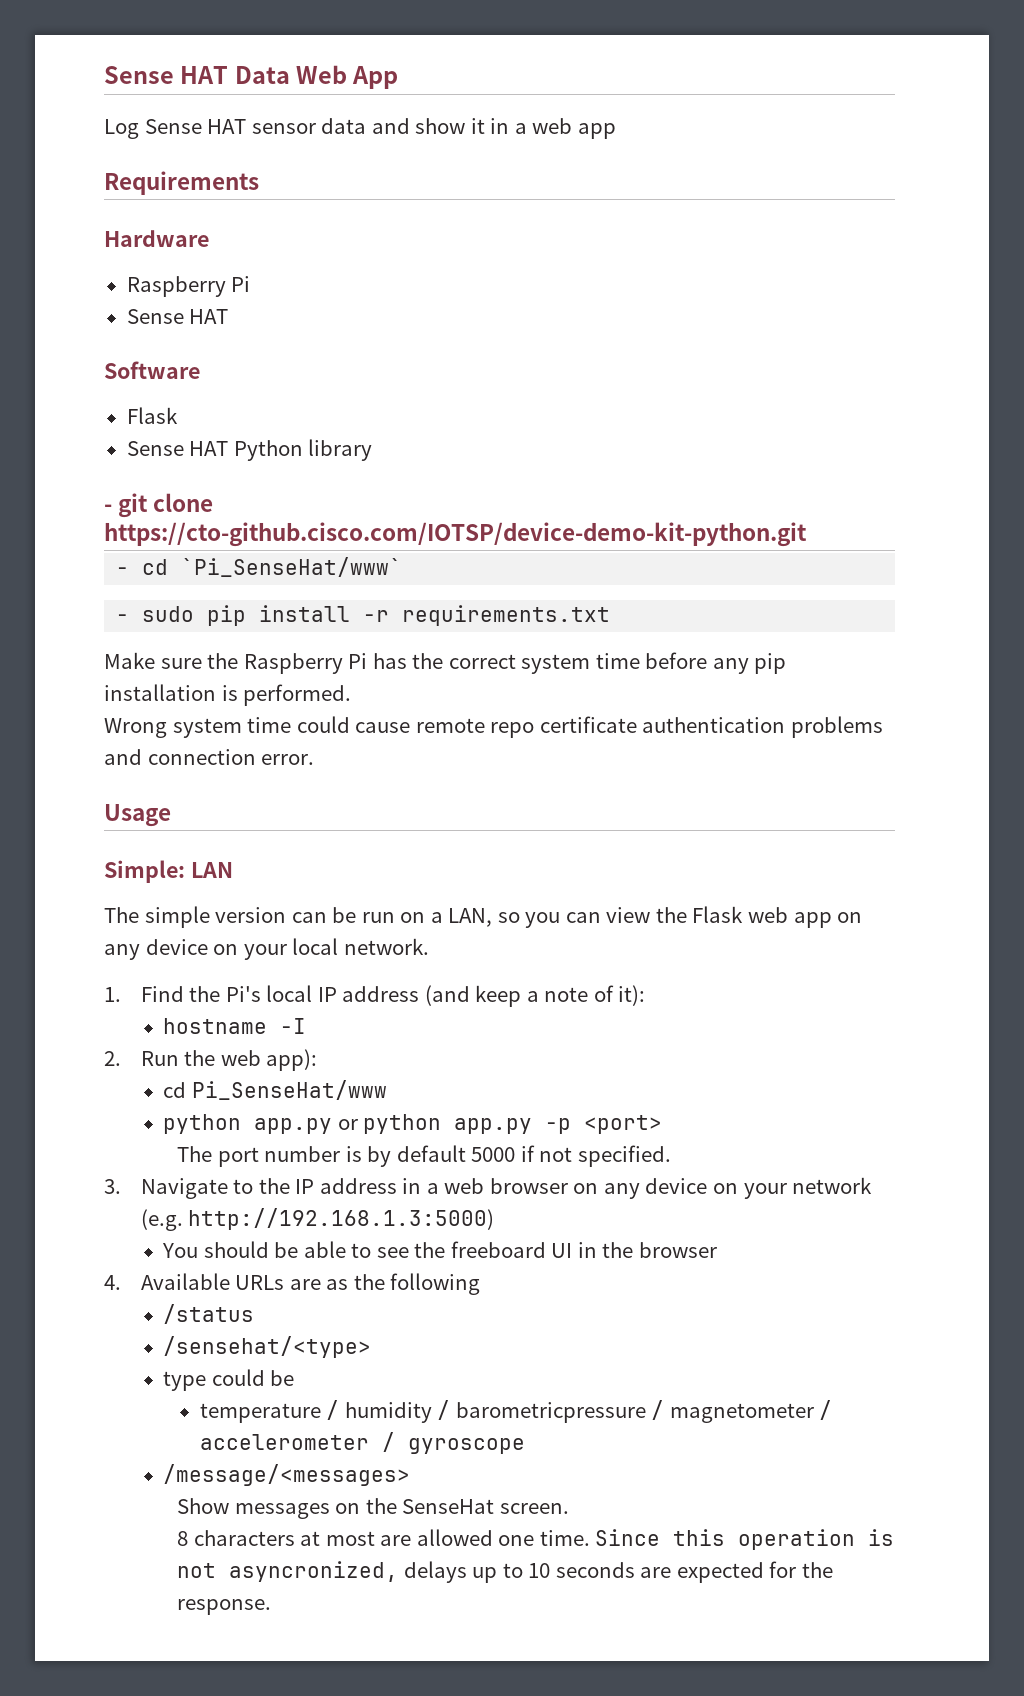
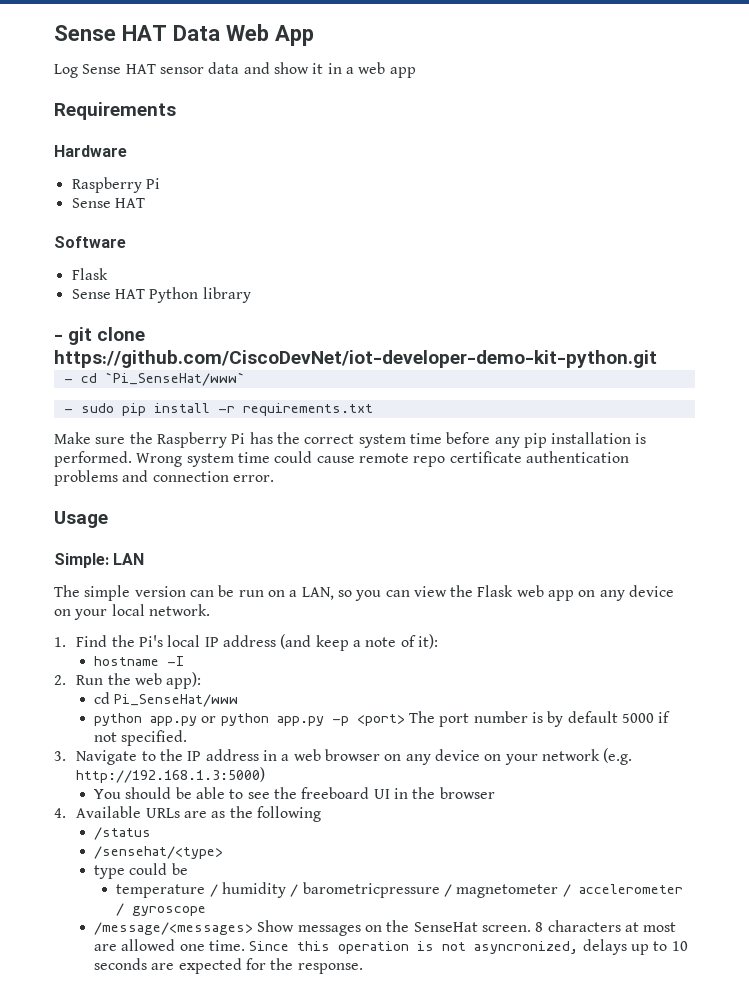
- - git clone https://cto-github.cisco.com/IOTSP/device-demo-kit-python.git
+ - git clone https://github.com/CiscoDevNet/iot-developer-demo-kit-python.git
- Make sure the Raspberry Pi has the correct system time before any pip installation is performed.
- Wrong system time could cause remote repo certificate authentication problems and connection error.
+ Make sure the Raspberry Pi has the correct system time before any pip installation is performed. Wrong system time could cause remote repo certificate authentication problems and connection error.
- python app.py or python app.py -p <port>
- The port number is by default 5000 if not specified.
+ python app.py or python app.py -p <port> The port number is by default 5000 if not specified.
- /message/<messages>
- Show messages on the SenseHat screen.
- 8 characters at most are allowed one time.
+ /message/<messages> Show messages on the SenseHat screen. 8 characters at most are allowed one time.

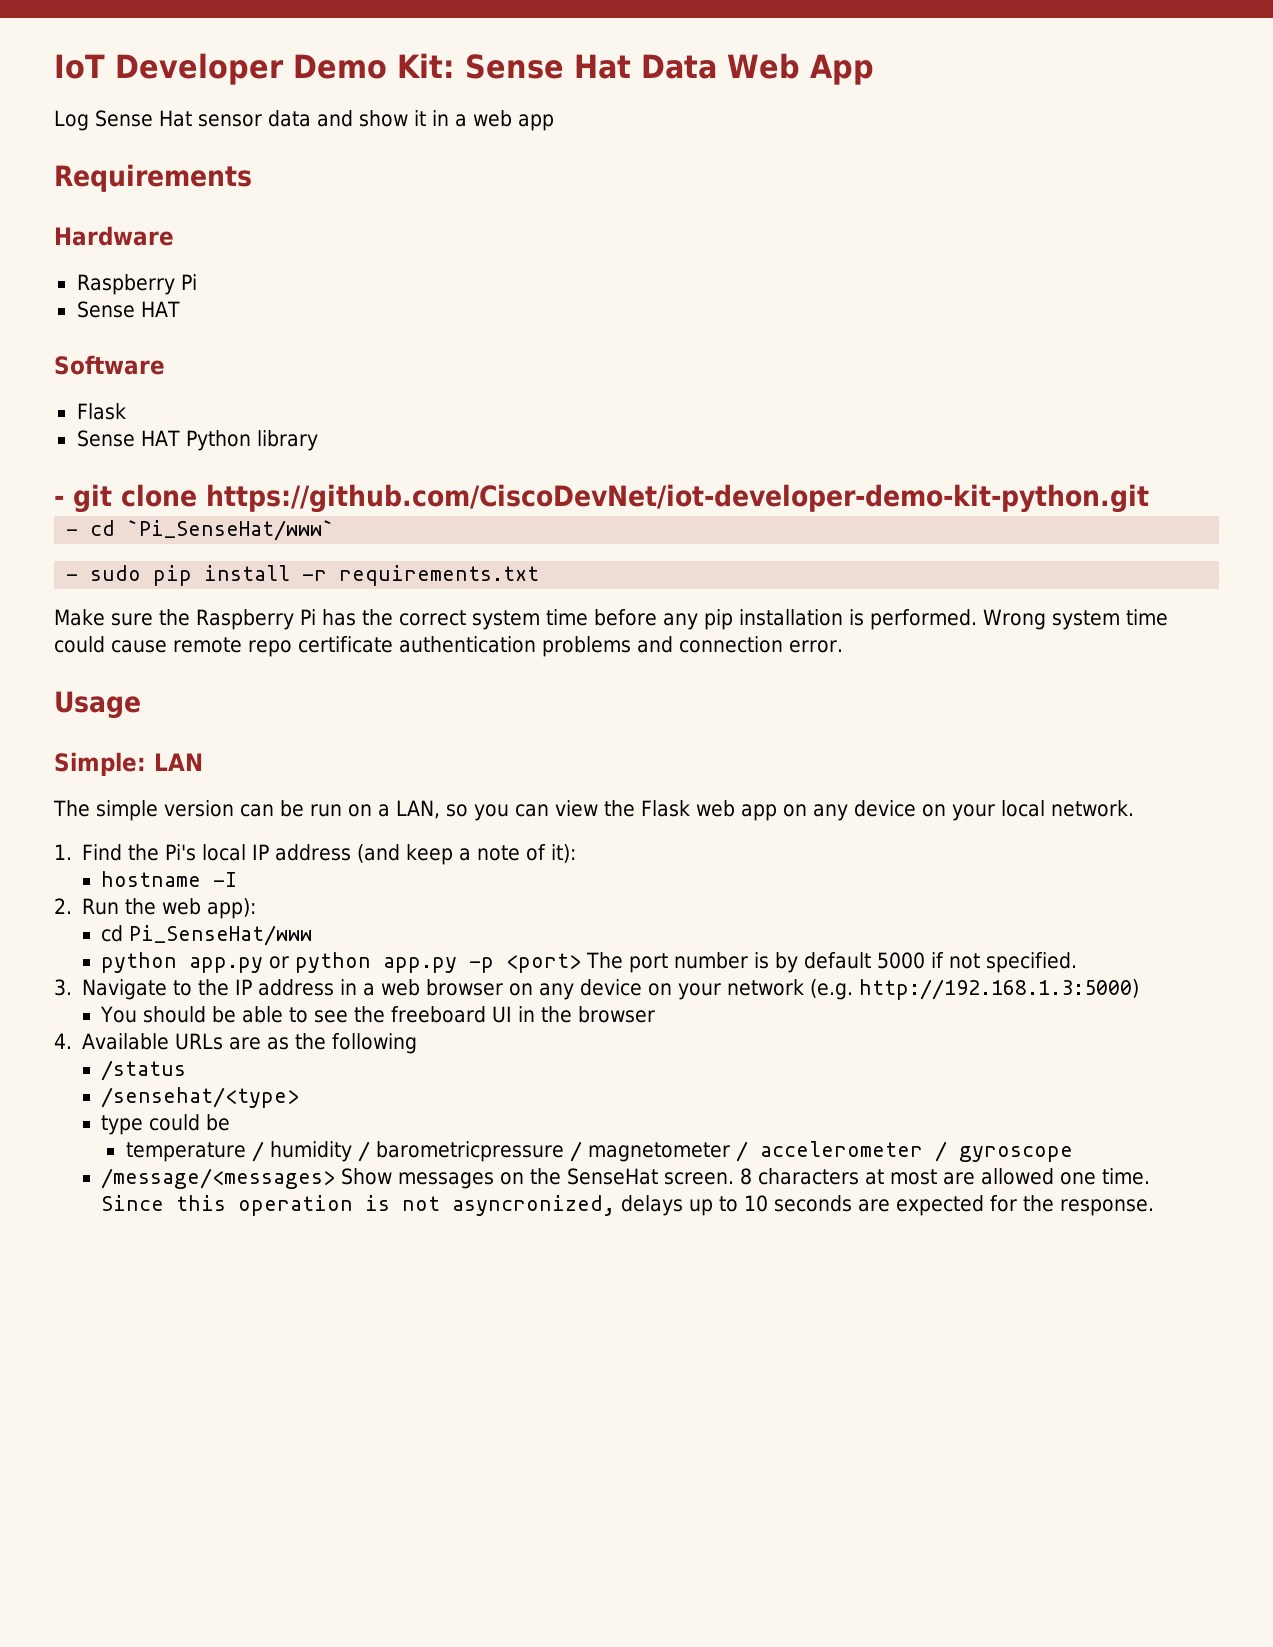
- Sense HAT Data Web App
+ IoT Developer Demo Kit: Sense Hat Data Web App
- Log Sense HAT sensor data and show it in a web app
+ Log Sense Hat sensor data and show it in a web app

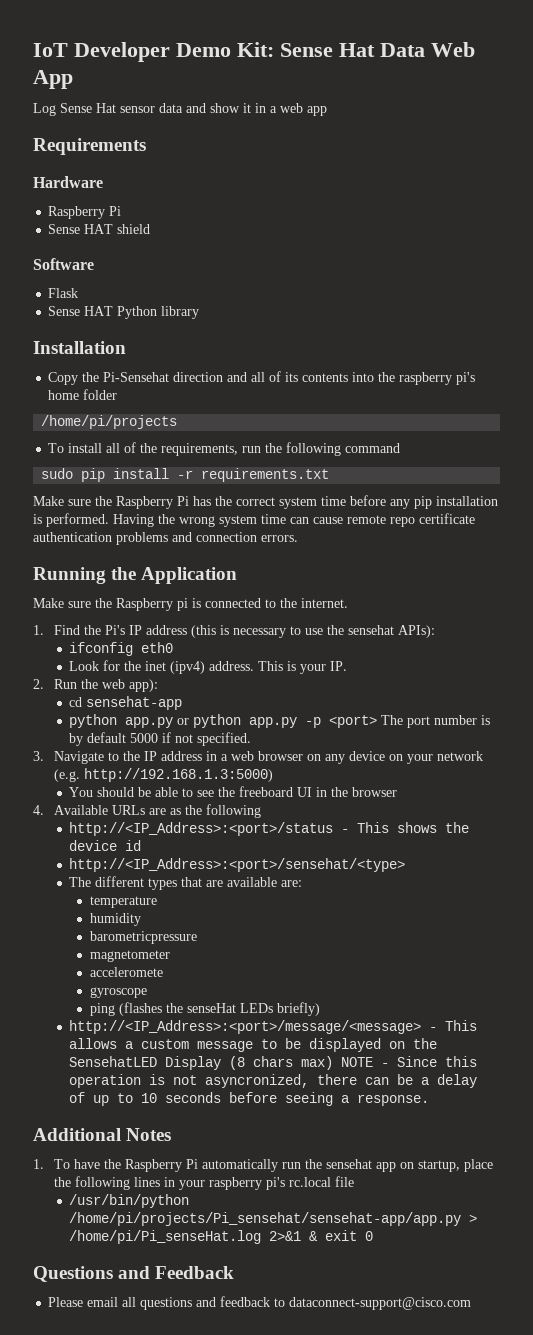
  Hardware
  Raspberry Pi
- Sense HAT
+ Sense HAT shield
- - git clone https://github.com/CiscoDevNet/iot-developer-demo-kit-python.git
- - cd `Pi_SenseHat/www`
- - sudo pip install -r requirements.txt
+ Installation
+ Copy the Pi-Sensehat direction and all of its contents into the raspberry pi's home folder
+ /home/pi/projects
+ To install all of the requirements, run the following command
+ sudo pip install -r requirements.txt
- Wrong system time could cause remote repo certificate authentication problems and connection error.
- Usage
- Simple: LAN
- The simple version can be run on a LAN, so you can view the Flask web app on any device on your local network.
+ Having the wrong system time can cause remote repo certificate authentication problems and connection errors.
+ Running the Application
+ Make sure the Raspberry pi is connected to the internet.
- 1. Find the Pi's local IP address (and keep a note of it):
- hostname -I
+ 1. Find the Pi's IP address (this is necessary to use the sensehat APIs):
+ ifconfig eth0
+ Look for the inet (ipv4) address. This is your IP.
- cd Pi_SenseHat/www
+ cd sensehat-app
- /status
- /sensehat/<type>
- type could be
+ http://<IP_Address>:<port>/status - This shows the device id
+ http://<IP_Address>:<port>/sensehat/<type>
+ The different types that are available are:
- temperature / humidity / barometricpressure / magnetometer / accelerometer / gyroscope
- /message/<messages> Show messages on the SenseHat screen. 8 characters at most are allowed one time. Since this operation is not asyncronized, delays up to 10 seconds are expected for the response.
+ temperature
+ humidity
+ barometricpressure
+ magnetometer
+ acceleromete
+ gyroscope
+ ping (flashes the senseHat LEDs briefly)
+ http://<IP_Address>:<port>/message/<message> - This allows a custom message to be displayed on the SensehatLED Display (8 chars max) NOTE - Since this operation is not asyncronized, there can be a delay of up to 10 seconds before seeing a response.
+ Additional Notes
+ 1. To have the Raspberry Pi automatically run the sensehat app on startup, place the following lines in your raspberry pi's rc.local file
+ /usr/bin/python /home/pi/projects/Pi_sensehat/sensehat-app/app.py > /home/pi/Pi_senseHat.log 2>&1 & exit 0
+ Questions and Feedback
+ Please email all questions and feedback to dataconnect-support@cisco.com

